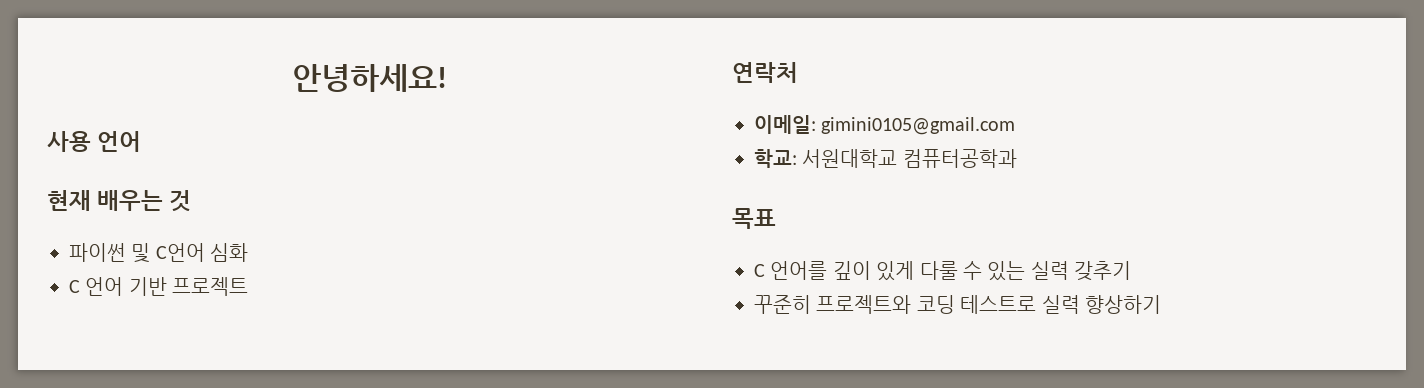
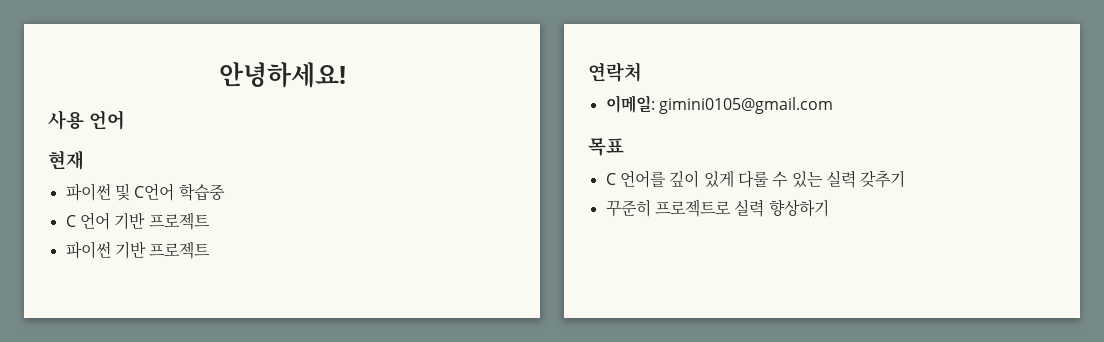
- 현재 배우는 것
+ 현재
- 파이썬 및 C언어 심화
+ 파이썬 및 C언어 학습중
+ 파이썬 기반 프로젝트
- 학교: 서원대학교 컴퓨터공학과
- 꾸준히 프로젝트와 코딩 테스트로 실력 향상하기
+ 꾸준히 프로젝트로 실력 향상하기

